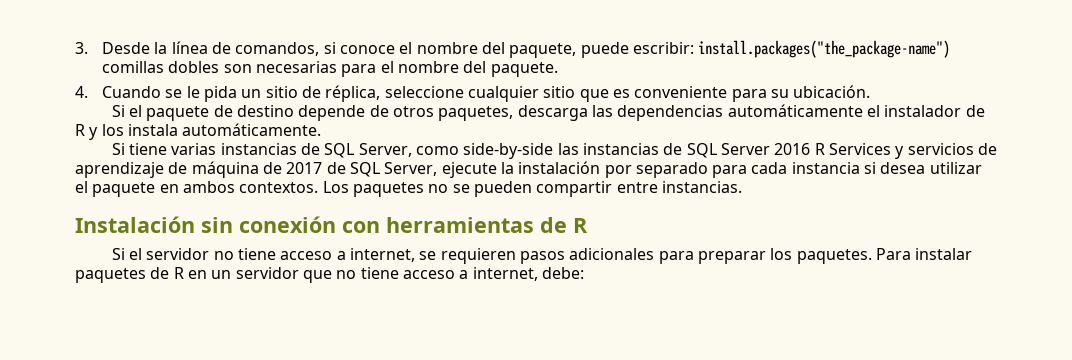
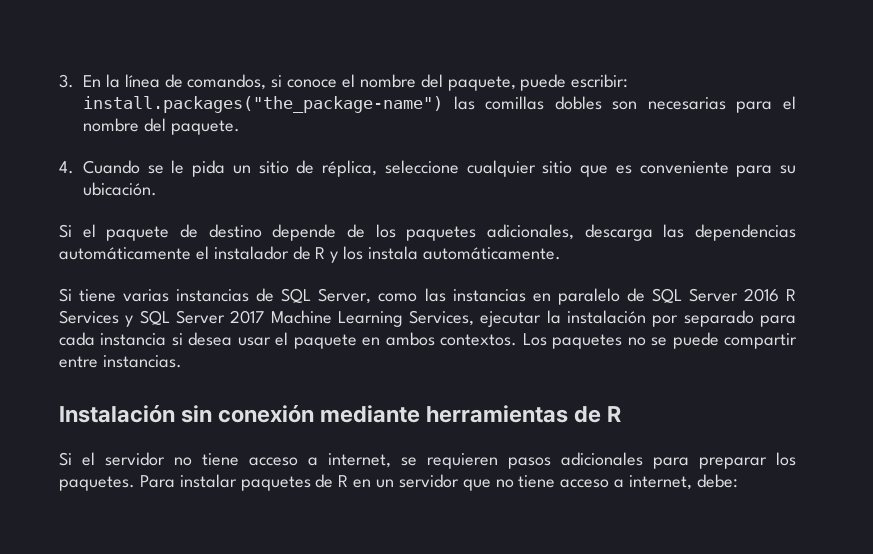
- 3. Desde la línea de comandos, si conoce el nombre del paquete, puede escribir: install.packages("the_package-name") comillas dobles son necesarias para el nombre del paquete.
+ 3. En la línea de comandos, si conoce el nombre del paquete, puede escribir: install.packages("the_package-name") las comillas dobles son necesarias para el nombre del paquete.
- Si el paquete de destino depende de otros paquetes, descarga las dependencias automáticamente el instalador de R y los instala automáticamente.
+ Si el paquete de destino depende de los paquetes adicionales, descarga las dependencias automáticamente el instalador de R y los instala automáticamente.
- Si tiene varias instancias de SQL Server, como side-by-side las instancias de SQL Server 2016 R Services y servicios de aprendizaje de máquina de 2017 de SQL Server, ejecute la instalación por separado para cada instancia si desea utilizar el paquete en ambos contextos.
+ Si tiene varias instancias de SQL Server, como las instancias en paralelo de SQL Server 2016 R Services y SQL Server 2017 Machine Learning Services, ejecutar la instalación por separado para cada instancia si desea usar el paquete en ambos contextos.
- Los paquetes no se pueden compartir entre instancias.
+ Los paquetes no se puede compartir entre instancias.
- Instalación sin conexión con herramientas de R
+ Instalación sin conexión mediante herramientas de R

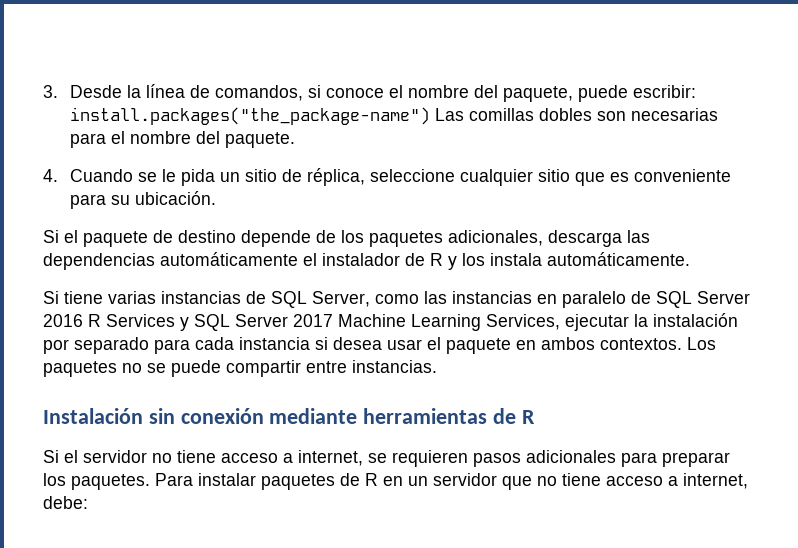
- 3. En la línea de comandos, si conoce el nombre del paquete, puede escribir: install.packages("the_package-name") las comillas dobles son necesarias para el nombre del paquete.
+ 3. Desde la línea de comandos, si conoce el nombre del paquete, puede escribir: install.packages("the_package-name") Las comillas dobles son necesarias para el nombre del paquete.

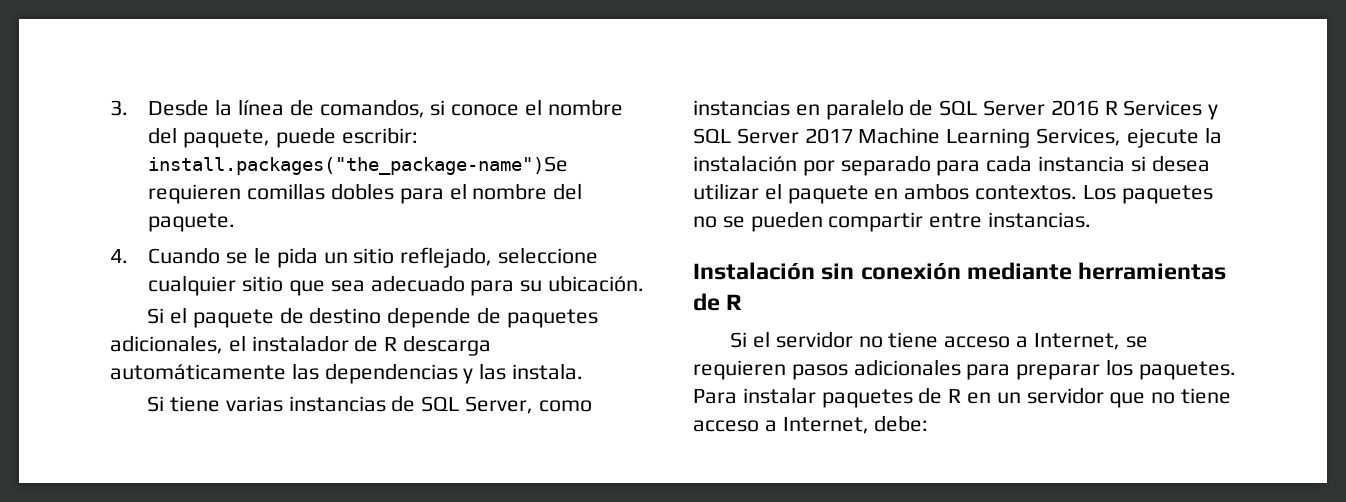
- 3. Desde la línea de comandos, si conoce el nombre del paquete, puede escribir: install.packages("the_package-name") Las comillas dobles son necesarias para el nombre del paquete.
+ 3. Desde la línea de comandos, si conoce el nombre del paquete, puede escribir: install.packages("the_package-name")Se requieren comillas dobles para el nombre del paquete.
- 4. Cuando se le pida un sitio de réplica, seleccione cualquier sitio que es conveniente para su ubicación.
+ 4. Cuando se le pida un sitio reflejado, seleccione cualquier sitio que sea adecuado para su ubicación.
- Si el paquete de destino depende de los paquetes adicionales, descarga las dependencias automáticamente el instalador de R y los instala automáticamente.
+ Si el paquete de destino depende de paquetes adicionales, el instalador de R descarga automáticamente las dependencias y las instala.
- Si tiene varias instancias de SQL Server, como las instancias en paralelo de SQL Server 2016 R Services y SQL Server 2017 Machine Learning Services, ejecutar la instalación por separado para cada instancia si desea usar el paquete en ambos contextos.
+ Si tiene varias instancias de SQL Server, como instancias en paralelo de SQL Server 2016 R Services y SQL Server 2017 Machine Learning Services, ejecute la instalación por separado para cada instancia si desea utilizar el paquete en ambos contextos.
- Los paquetes no se puede compartir entre instancias.
+ Los paquetes no se pueden compartir entre instancias.
- Si el servidor no tiene acceso a internet, se requieren pasos adicionales para preparar los paquetes.
+ Si el servidor no tiene acceso a Internet, se requieren pasos adicionales para preparar los paquetes.
- Para instalar paquetes de R en un servidor que no tiene acceso a internet, debe:
+ Para instalar paquetes de R en un servidor que no tiene acceso a Internet, debe:

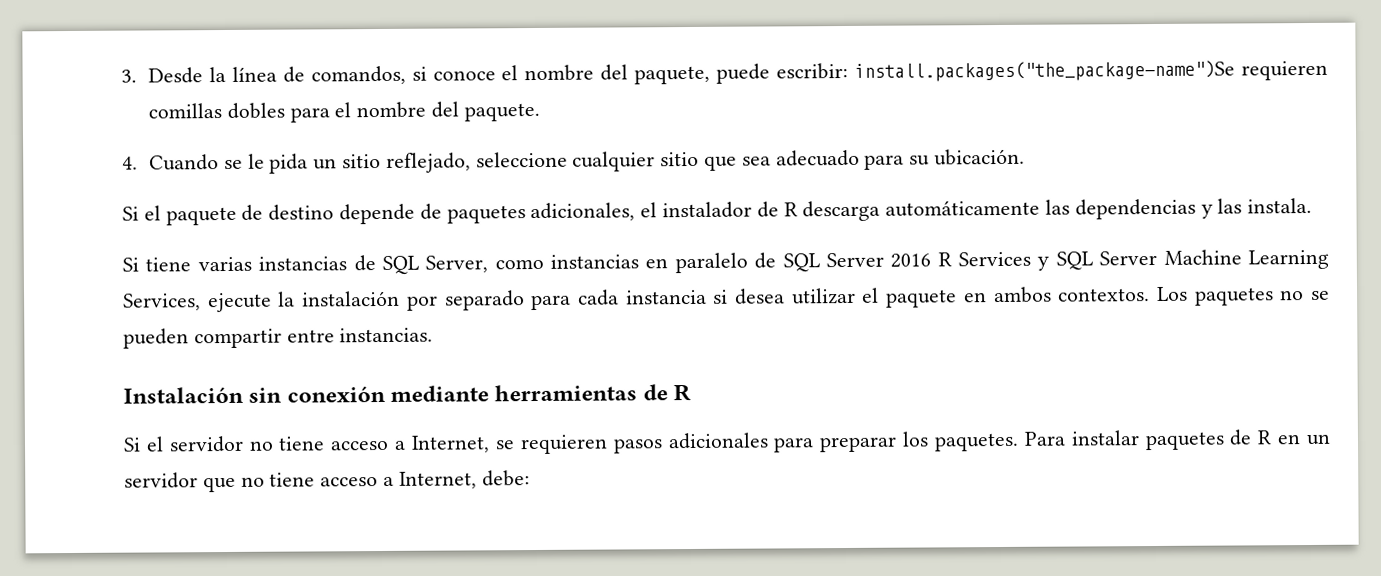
- Si tiene varias instancias de SQL Server, como instancias en paralelo de SQL Server 2016 R Services y SQL Server 2017 Machine Learning Services, ejecute la instalación por separado para cada instancia si desea utilizar el paquete en ambos contextos.
+ Si tiene varias instancias de SQL Server, como instancias en paralelo de SQL Server 2016 R Services y SQL Server Machine Learning Services, ejecute la instalación por separado para cada instancia si desea utilizar el paquete en ambos contextos.

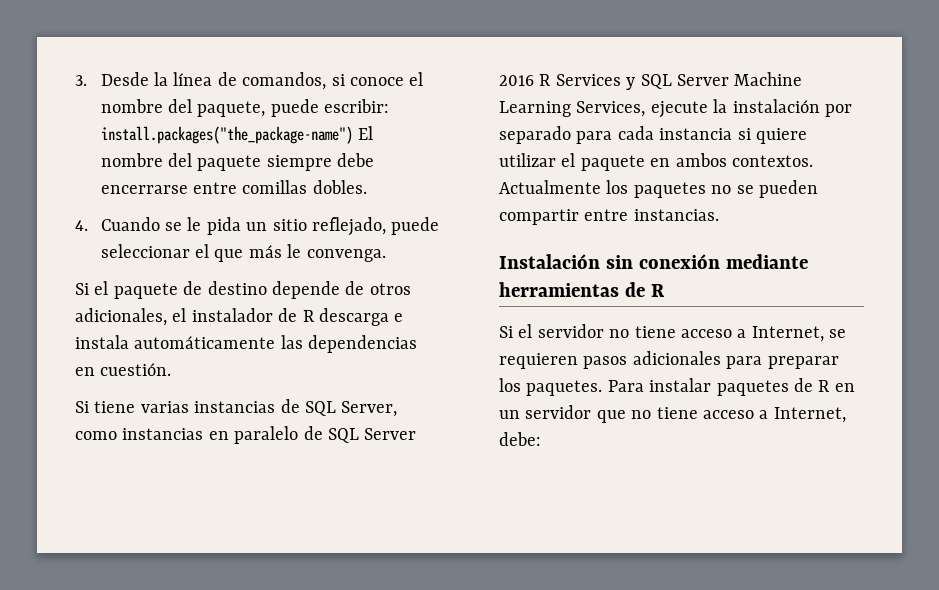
- 3. Desde la línea de comandos, si conoce el nombre del paquete, puede escribir: install.packages("the_package-name")Se requieren comillas dobles para el nombre del paquete.
+ 3. Desde la línea de comandos, si conoce el nombre del paquete, puede escribir: install.packages("the_package-name") El nombre del paquete siempre debe encerrarse entre comillas dobles.
- 4. Cuando se le pida un sitio reflejado, seleccione cualquier sitio que sea adecuado para su ubicación.
+ 4. Cuando se le pida un sitio reflejado, puede seleccionar el que más le convenga.
- Si el paquete de destino depende de paquetes adicionales, el instalador de R descarga automáticamente las dependencias y las instala.
+ Si el paquete de destino depende de otros adicionales, el instalador de R descarga e instala automáticamente las dependencias en cuestión.
- Si tiene varias instancias de SQL Server, como instancias en paralelo de SQL Server 2016 R Services y SQL Server Machine Learning Services, ejecute la instalación por separado para cada instancia si desea utilizar el paquete en ambos contextos.
+ Si tiene varias instancias de SQL Server, como instancias en paralelo de SQL Server 2016 R Services y SQL Server Machine Learning Services, ejecute la instalación por separado para cada instancia si quiere utilizar el paquete en ambos contextos.
- Los paquetes no se pueden compartir entre instancias.
+ Actualmente los paquetes no se pueden compartir entre instancias.

